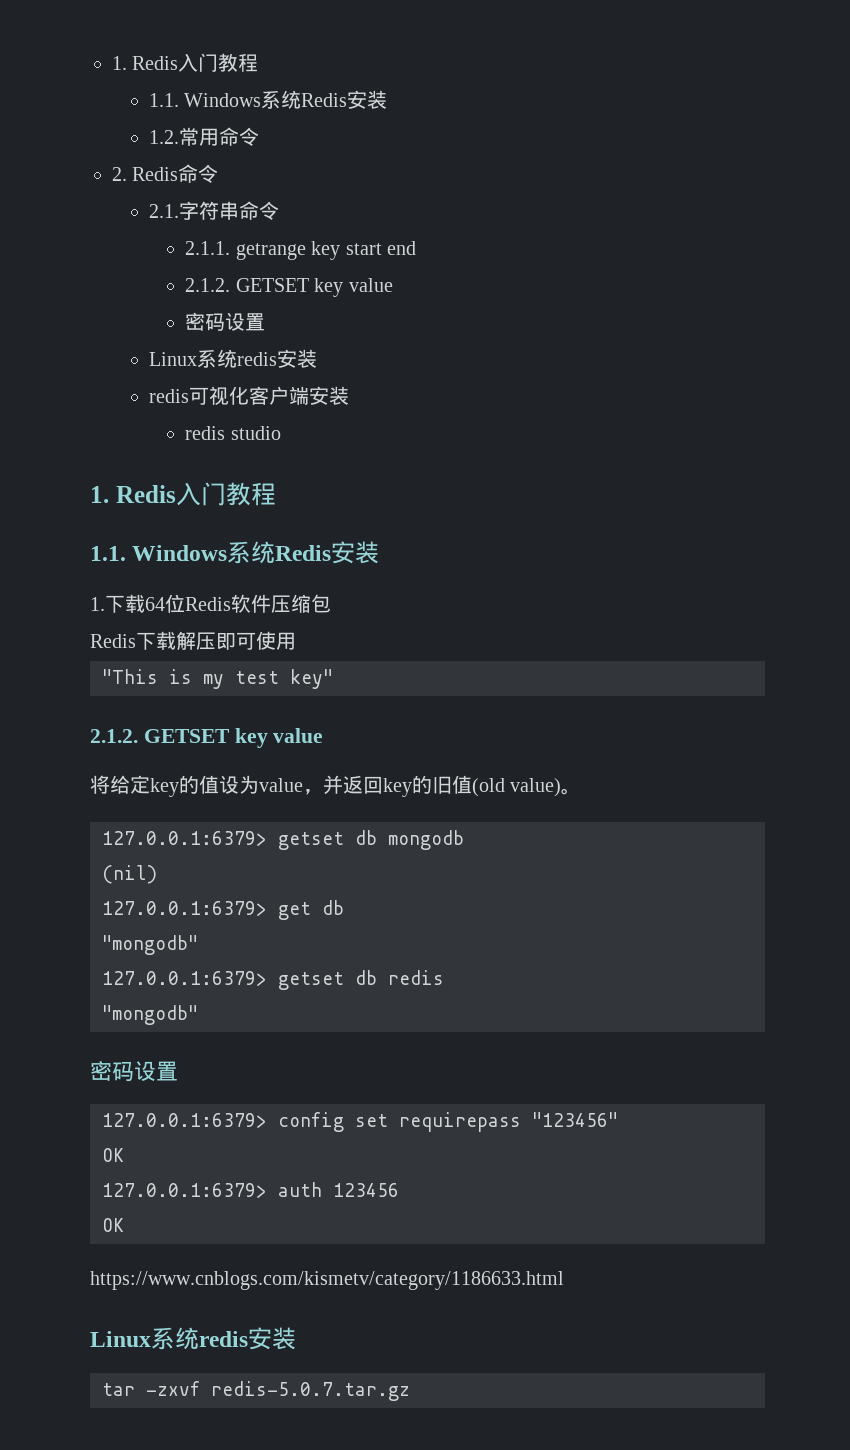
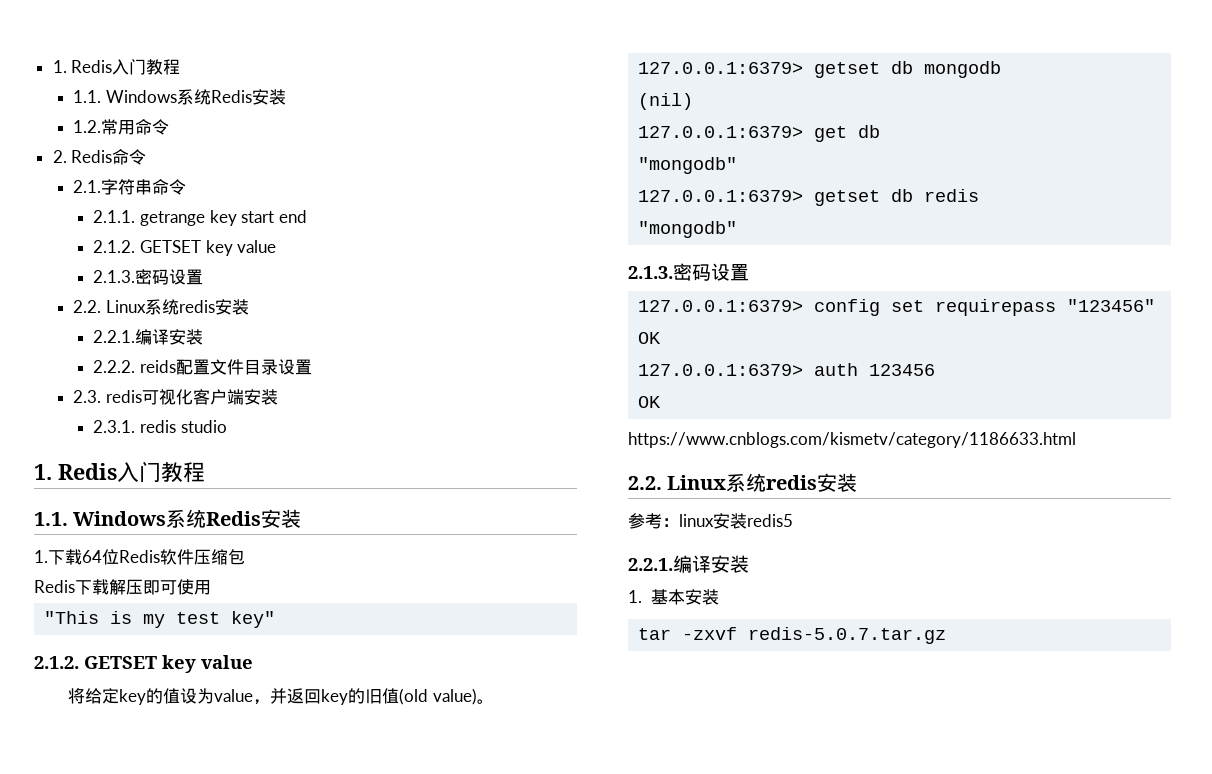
  2.1.1. getrange key start end
  2.1.2. GETSET key value
- 密码设置
- Linux系统redis安装
- redis可视化客户端安装
+ 2.1.3.密码设置
+ 2.2. Linux系统redis安装
+ 2.2.1.编译安装
+ 2.2.2. reids配置文件目录设置
+ 2.3. redis可视化客户端安装
- redis studio
+ 2.3.1. redis studio
  127.0.0.1:6379> getset db redis
  "mongodb"
- 密码设置
+ 2.1.3.密码设置
  https://www.cnblogs.com/kismetv/category/1186633.html
- Linux系统redis安装
+ 2.2. Linux系统redis安装
+ 参考：linux安装redis5
+ 2.2.1.编译安装
+ 1.基本安装

